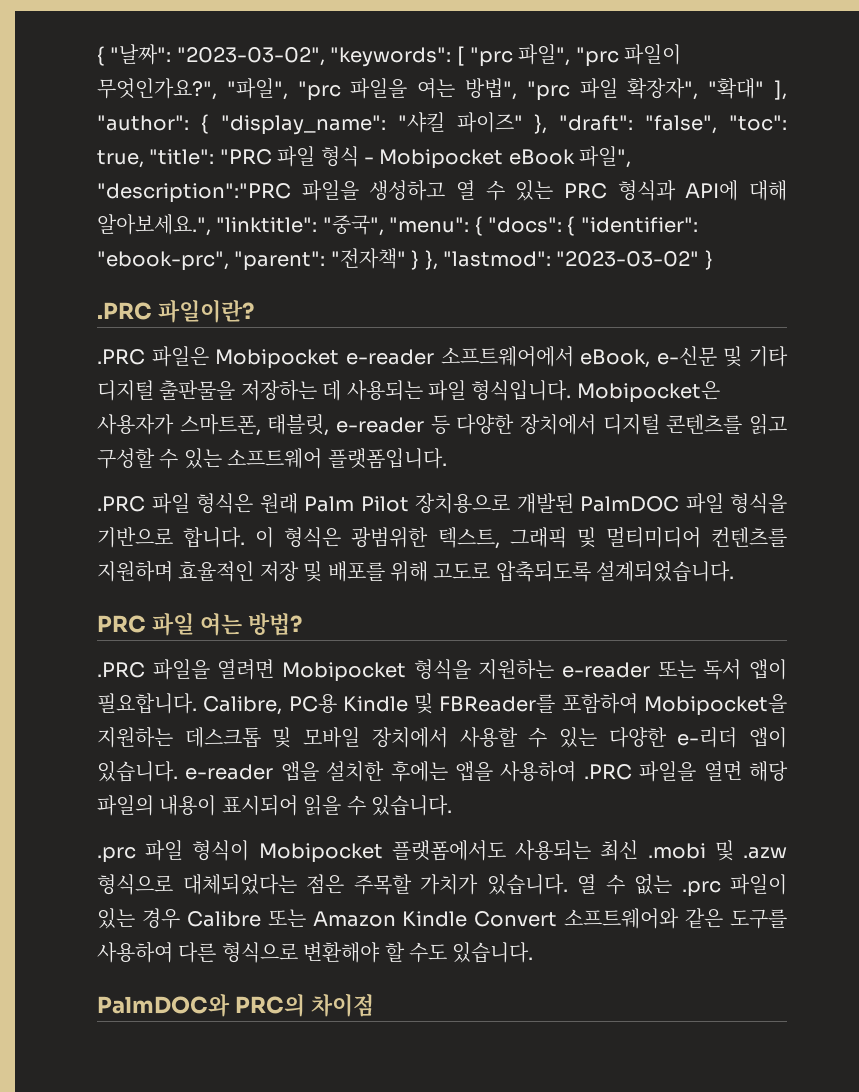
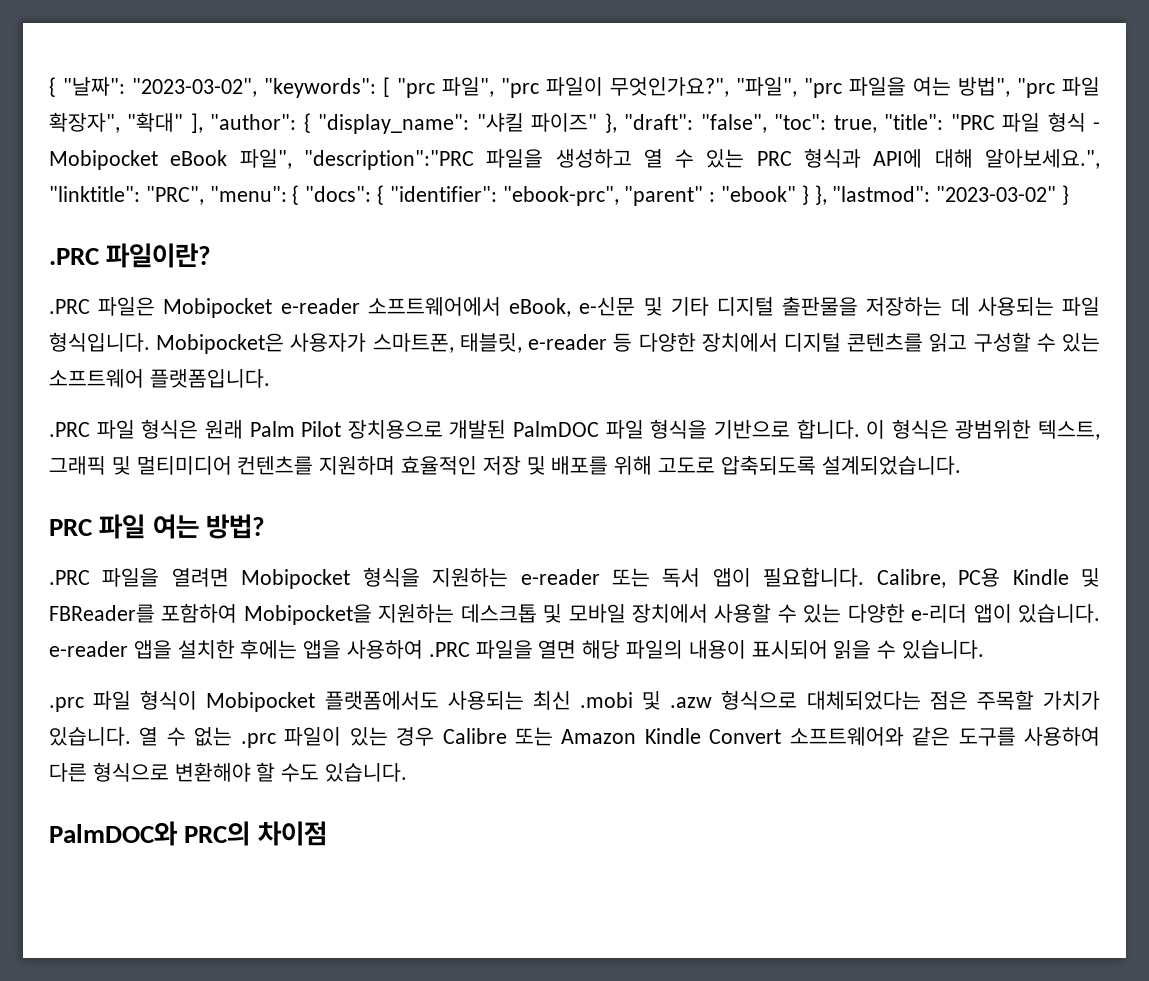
- "중국", "menu":
+ "PRC", "menu":
- "ebook-prc", "parent": "전자책" } }, "lastmod":
+ "ebook-prc", "parent" : "ebook" } }, "lastmod":

